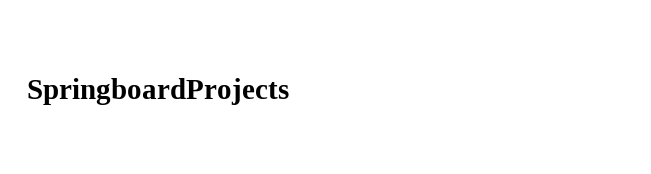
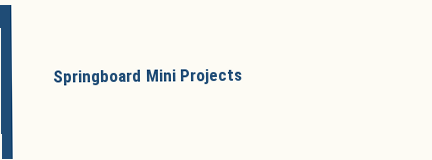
- SpringboardProjects
+ Springboard Mini Projects

